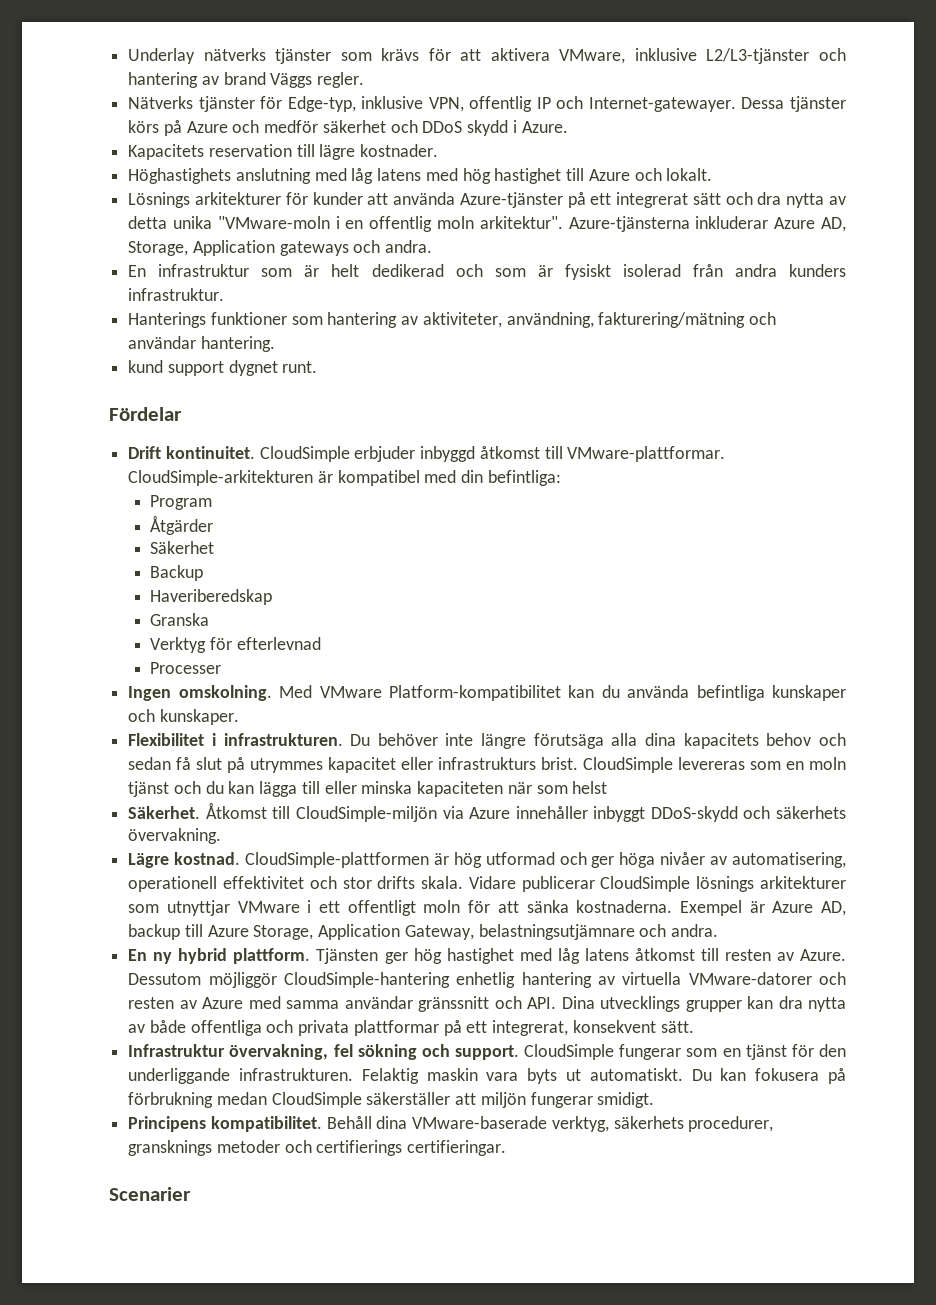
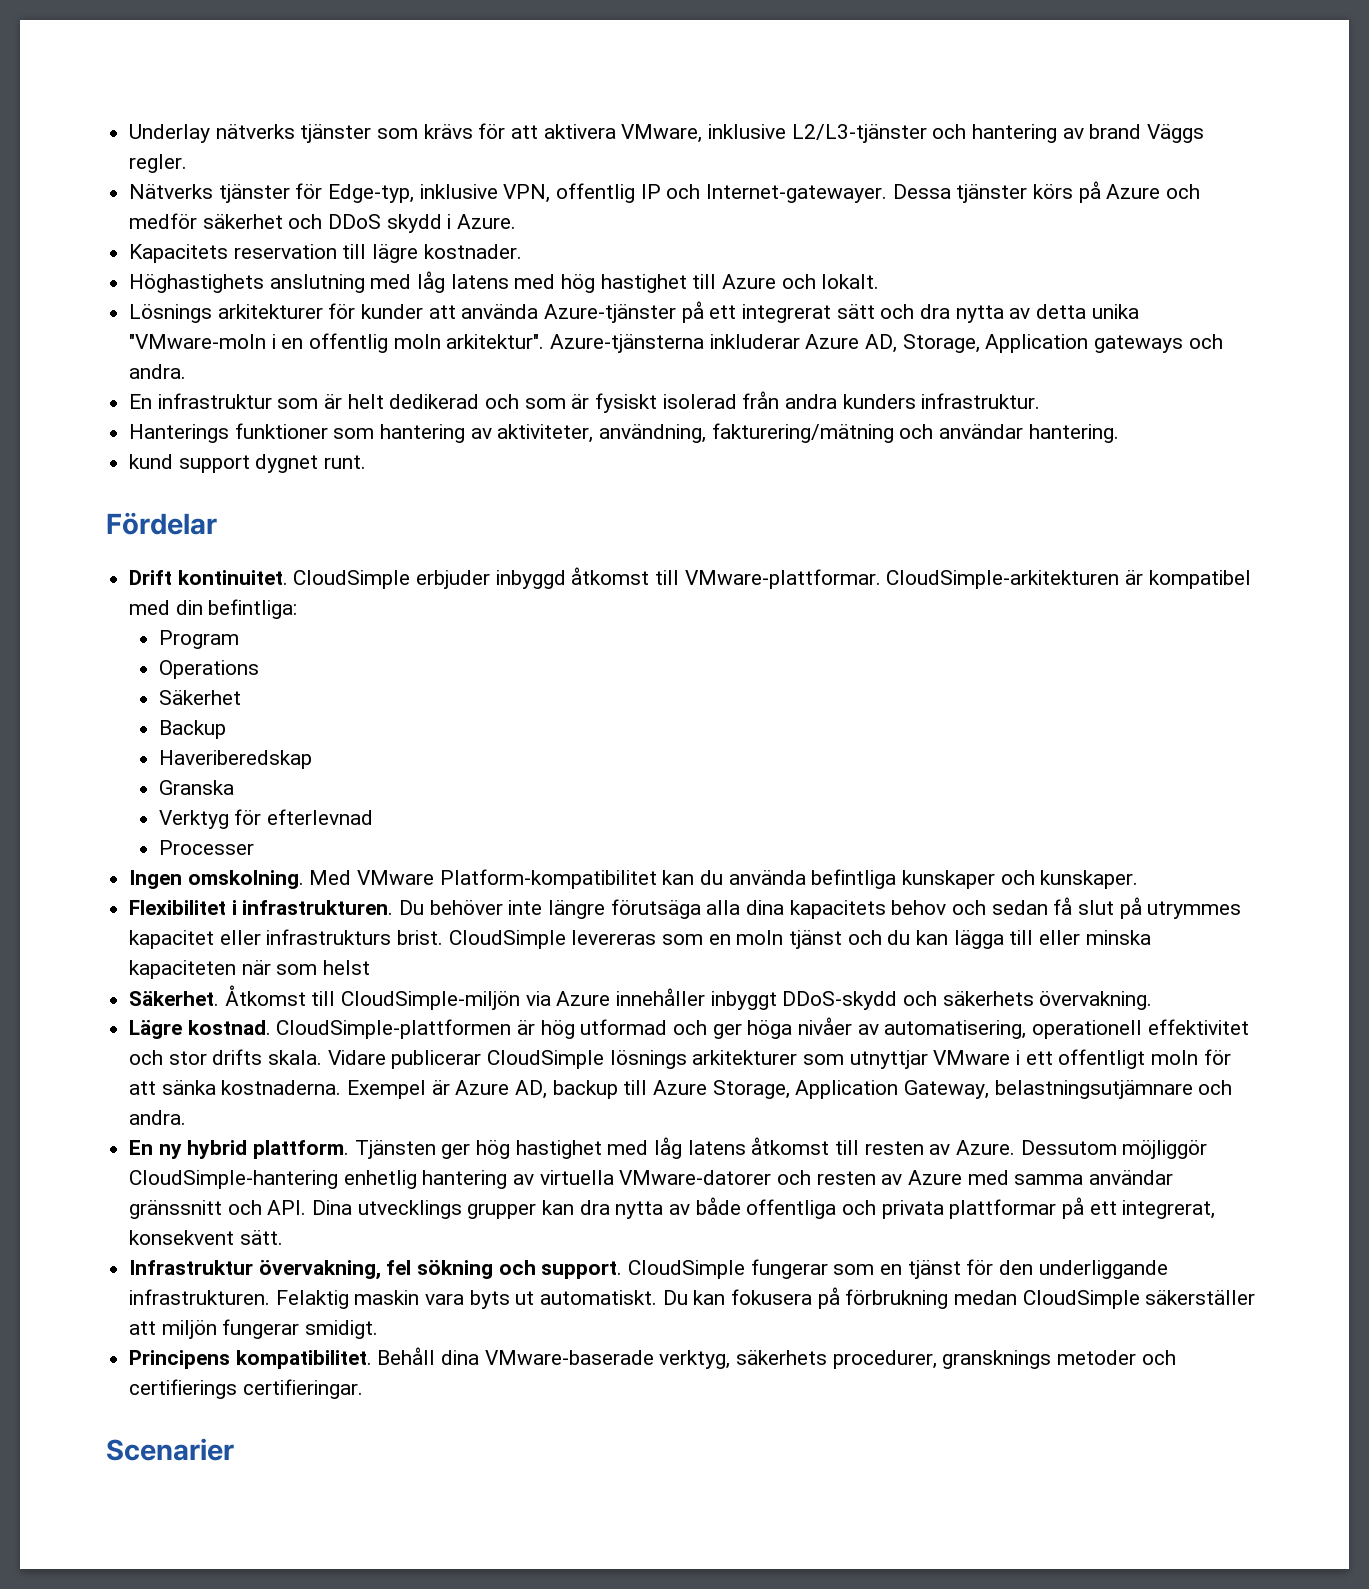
- Åtgärder
+ Operations

